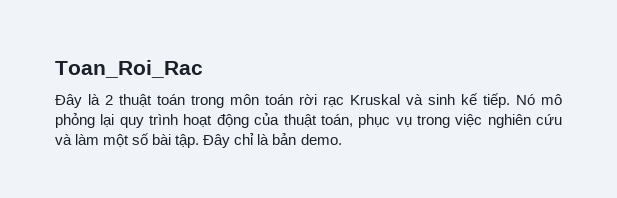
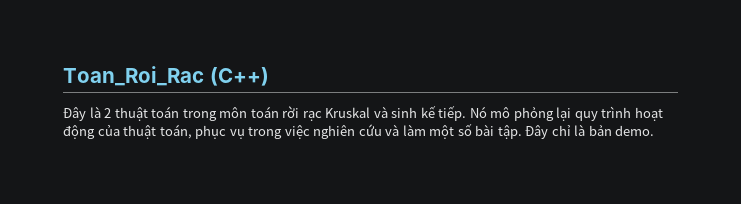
- Toan_Roi_Rac
+ Toan_Roi_Rac (C++)

